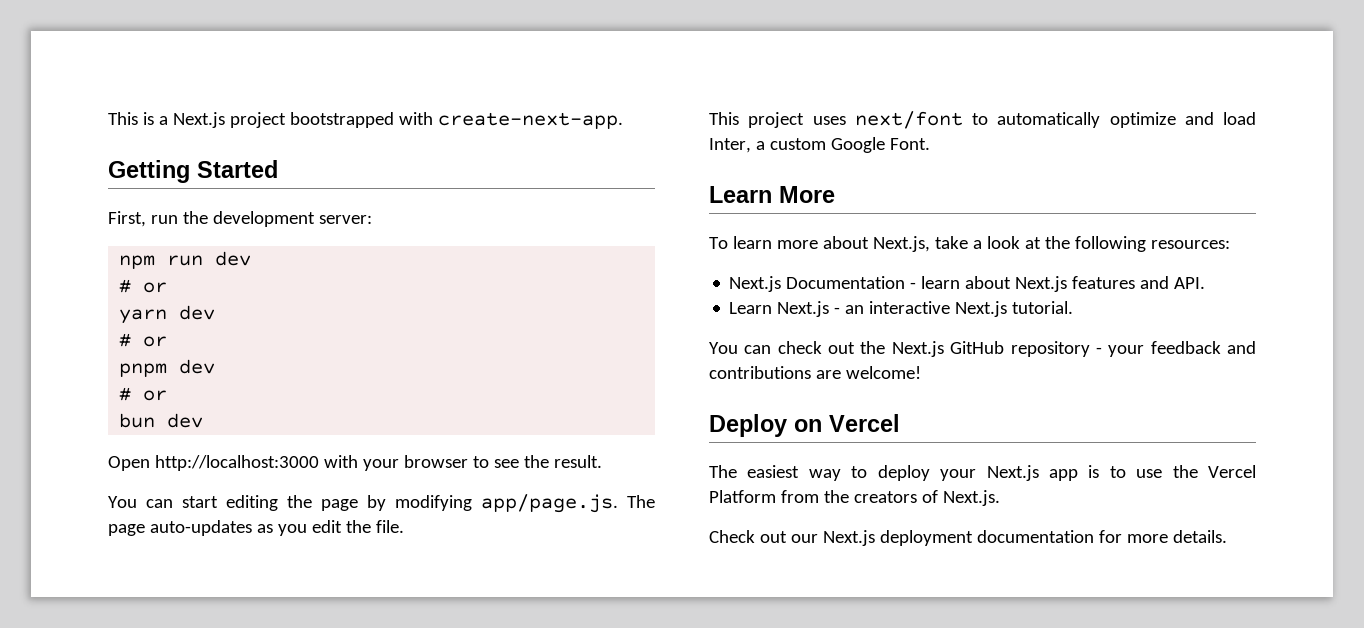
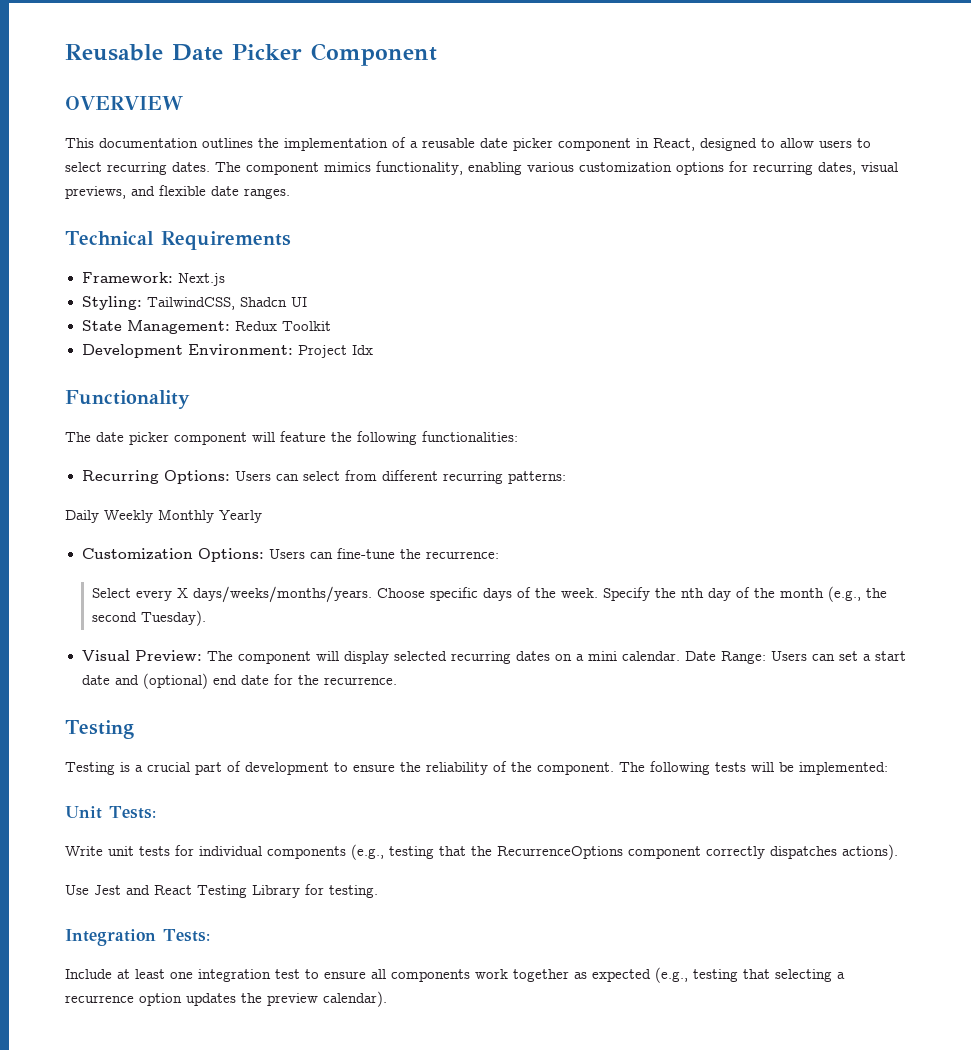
- This is a Next.js project bootstrapped with create-next-app.
- Getting Started
- First, run the development server:
- npm run dev
- # or
- yarn dev
- # or
- pnpm dev
- # or
- bun dev
- Open http://localhost:3000 with your browser to see the result.
- You can start editing the page by modifying app/page.js. The page auto-updates as you edit the file.
- This project uses next/font to automatically optimize and load Inter, a custom Google Font.
- Learn More
- To learn more about Next.js, take a look at the following resources:
- Next.js Documentation - learn about Next.js features and API.
- Learn Next.js - an interactive Next.js tutorial.
- You can check out the Next.js GitHub repository - your feedback and contributions are welcome!
- Deploy on Vercel
- The easiest way to deploy your Next.js app is to use the Vercel Platform from the creators of Next.js.
- Check out our Next.js deployment documentation for more details.
+ Reusable Date Picker Component
+ OVERVIEW
+ This documentation outlines the implementation of a reusable date picker component in React, designed to allow users to select recurring dates. The component mimics functionality, enabling various customization options for recurring dates, visual previews, and flexible date ranges.
+ Technical Requirements
+ Framework: Next.js
+ Styling: TailwindCSS, Shadcn UI
+ State Management: Redux Toolkit
+ Development Environment: Project Idx
+ Functionality
+ The date picker component will feature the following functionalities:
+ Recurring Options: Users can select from different recurring patterns:
+ Daily Weekly Monthly Yearly
+ Customization Options: Users can fine-tune the recurrence:
+ Select every X days/weeks/months/years. Choose specific days of the week. Specify the nth day of the month (e.g., the second Tuesday).
+ Visual Preview: The component will display selected recurring dates on a mini calendar. Date Range: Users can set a start date and (optional) end date for the recurrence.
+ Testing
+ Testing is a crucial part of development to ensure the reliability of the component. The following tests will be implemented:
+ Unit Tests:
+ Write unit tests for individual components (e.g., testing that the RecurrenceOptions component correctly dispatches actions).
+ Use Jest and React Testing Library for testing.
+ Integration Tests:
+ Include at least one integration test to ensure all components work together as expected (e.g., testing that selecting a recurrence option updates the preview calendar).

